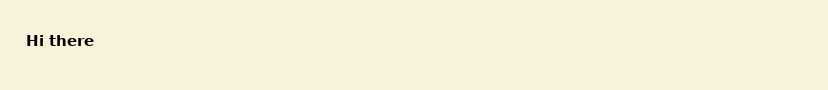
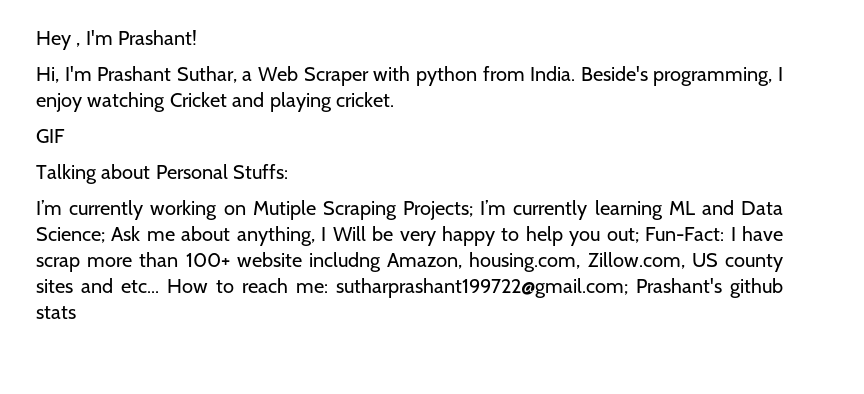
- Hi there
+ Hey , I'm Prashant!
+ Hi, I'm Prashant Suthar, a Web Scraper with python from India. Beside's programming, I enjoy watching Cricket and playing cricket.
+ GIF
+ Talking about Personal Stuffs:
+ I’m currently working on Mutiple Scraping Projects; I’m currently learning ML and Data Science; Ask me about anything, I Will be very happy to help you out; Fun-Fact: I have scrap more than 100+ website includng Amazon, housing.com, Zillow.com, US county sites and etc... How to reach me: sutharprashant199722@gmail.com; Prashant's github stats

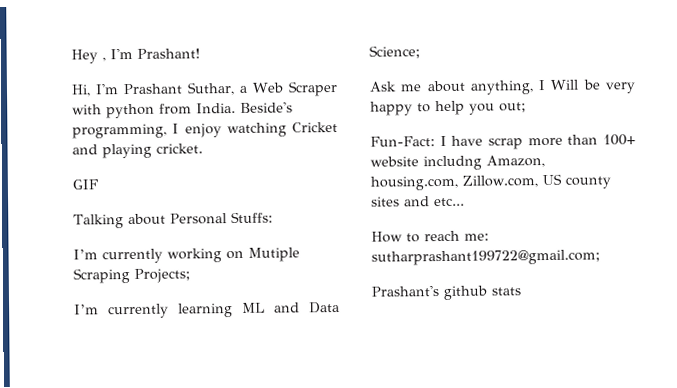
- I’m currently working on Mutiple Scraping Projects; I’m currently learning ML and Data Science; Ask me about anything, I Will be very happy to help you out; Fun-Fact: I have scrap more than 100+ website includng Amazon, housing.com, Zillow.com, US county sites and etc... How to reach me: sutharprashant199722@gmail.com; Prashant's github stats
+ I’m currently working on Mutiple Scraping Projects;
+ I’m currently learning ML and Data Science;
+ Ask me about anything, I Will be very happy to help you out;
+ Fun-Fact: I have scrap more than 100+ website includng Amazon, housing.com, Zillow.com, US county sites and etc...
+ How to reach me: sutharprashant199722@gmail.com;
+ Prashant's github stats

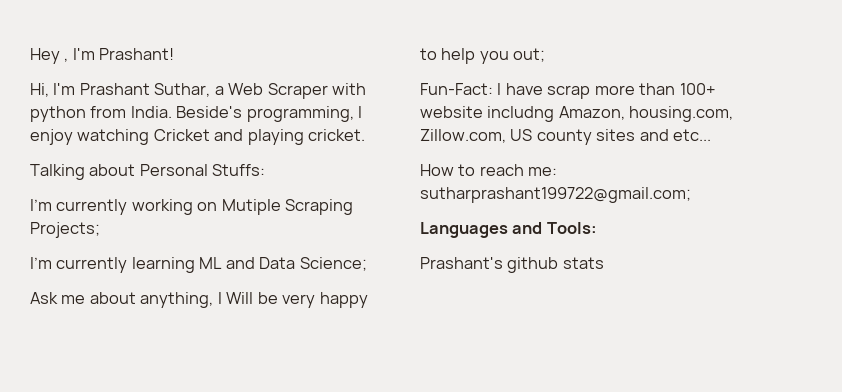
- GIF
+ Languages and Tools:

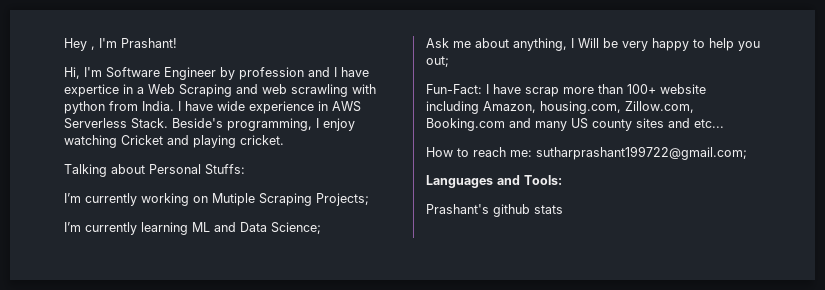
- Hi, I'm Prashant Suthar, a Web Scraper with python from India.
+ Hi, I'm Software Engineer by profession and I have expertice in a Web Scraping and web scrawling with python from India. I have wide experience in AWS Serverless Stack.
- Fun-Fact: I have scrap more than 100+ website includng Amazon, housing.com, Zillow.com, US county sites and etc...
+ Fun-Fact: I have scrap more than 100+ website including Amazon, housing.com, Zillow.com, Booking.com and many US county sites and etc...

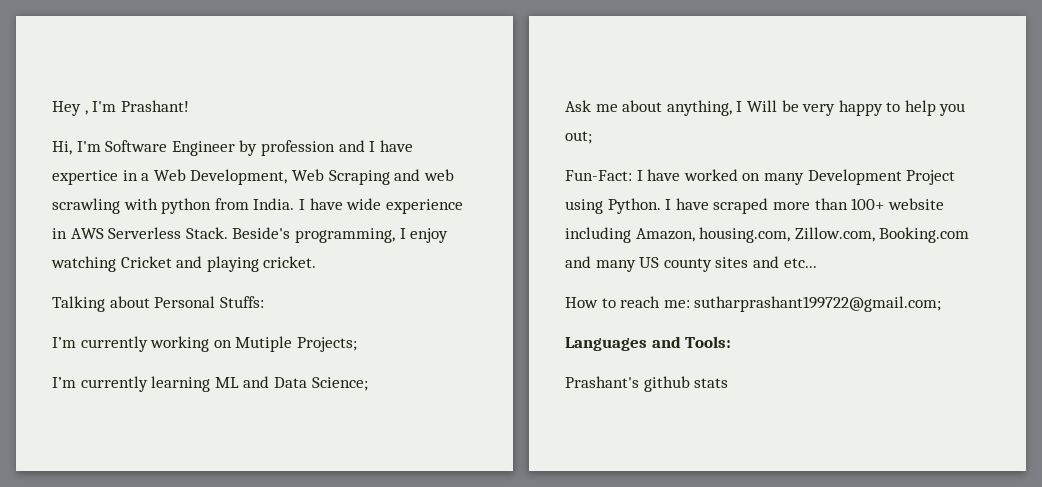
- Hi, I'm Software Engineer by profession and I have expertice in a Web Scraping and web scrawling with python from India.
+ Hi, I'm Software Engineer by profession and I have expertice in a Web Development, Web Scraping and web scrawling with python from India.
- I’m currently working on Mutiple Scraping Projects;
+ I’m currently working on Mutiple Projects;
- Fun-Fact: I have scrap more than 100+ website including Amazon, housing.com, Zillow.com, Booking.com and many US county sites and etc...
+ Fun-Fact: I have worked on many Development Project using Python. I have scraped more than 100+ website including Amazon, housing.com, Zillow.com, Booking.com and many US county sites and etc...

